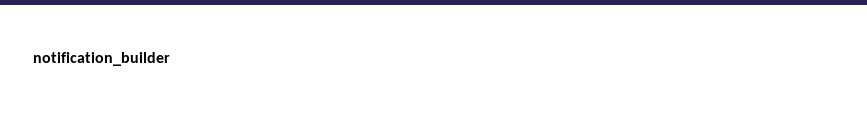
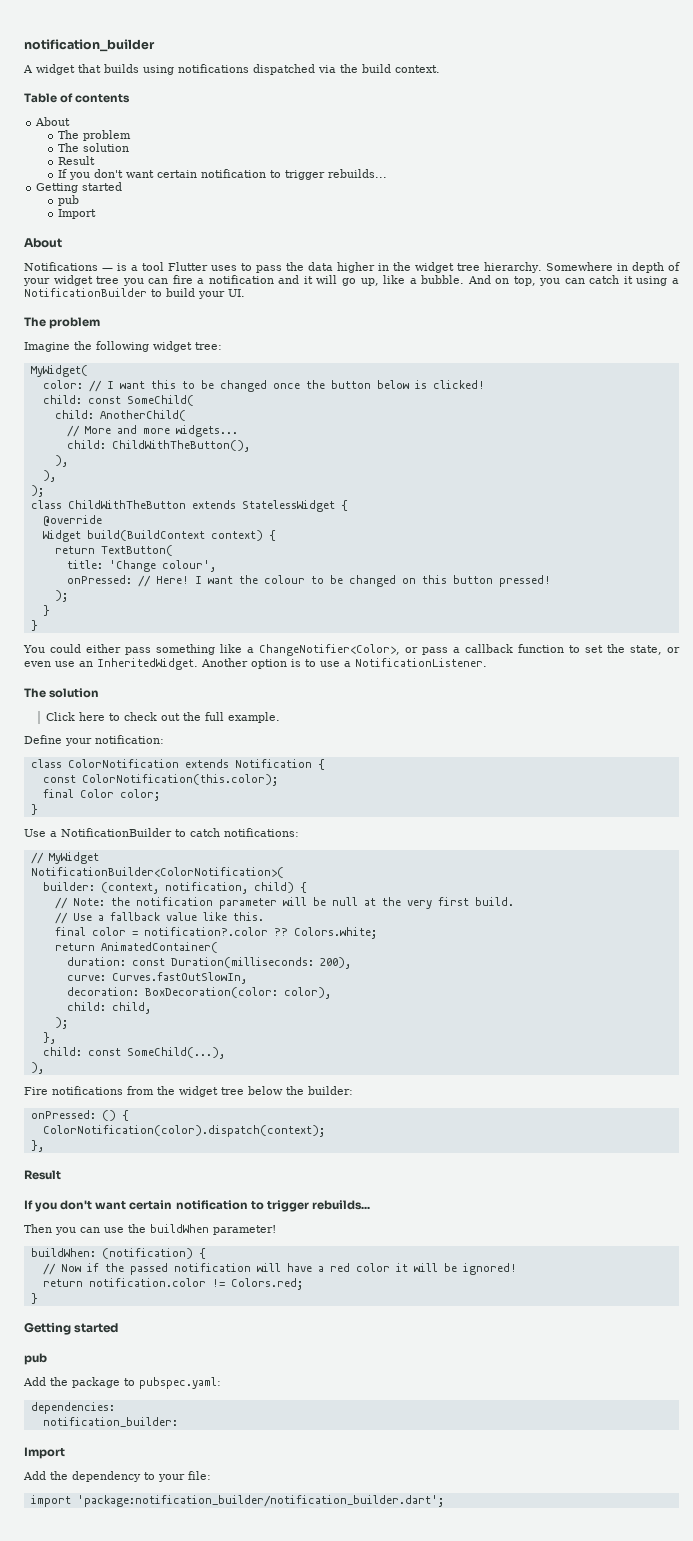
+ A widget that builds using notifications dispatched via the build context.
+ Table of contents
+ About
+ The problem
+ The solution
+ Result
+ If you don't want certain notification to trigger rebuilds...
+ Getting started
+ pub
+ Import
+ About
+ Notifications — is a tool Flutter uses to pass the data higher in the widget tree hierarchy. Somewhere in depth of your widget tree you can fire a notification and it will go up, like a bubble. And on top, you can catch it using a NotificationBuilder to build your UI.
+ The problem
+ Imagine the following widget tree:
+ MyWidget(
+ color: // I want this to be changed once the button below is clicked!
+ child: const SomeChild(
+ child: AnotherChild(
+ // More and more widgets...
+ child: ChildWithTheButton(),
+ ),
+ ),
+ );
+ class ChildWithTheButton extends StatelessWidget {
+ @override
+ Widget build(BuildContext context) {
+ return TextButton(
+ title: 'Change colour',
+ onPressed: // Here! I want the colour to be changed on this button pressed!
+ );
+ }
+ }
+ You could either pass something like a ChangeNotifier<Color>, or pass a callback function to set the state, or even use an InheritedWidget. Another option is to use a NotificationListener.
+ The solution
+ Click here to check out the full example.
+ Define your notification:
+ class ColorNotification extends Notification {
+ const ColorNotification(this.color);
+ final Color color;
+ }
+ Use a NotificationBuilder to catch notifications:
+ // MyWidget
+ NotificationBuilder<ColorNotification>(
+ builder: (context, notification, child) {
+ // Note: the notification parameter will be null at the very first build.
+ // Use a fallback value like this.
+ final color = notification?.color ?? Colors.white;
+ return AnimatedContainer(
+ duration: const Duration(milliseconds: 200),
+ curve: Curves.fastOutSlowIn,
+ decoration: BoxDecoration(color: color),
+ child: child,
+ );
+ },
+ child: const SomeChild(...),
+ ),
+ Fire notifications from the widget tree below the builder:
+ onPressed: () {
+ ColorNotification(color).dispatch(context);
+ },
+ Result
+ If you don't want certain notification to trigger rebuilds...
+ Then you can use the buildWhen parameter!
+ buildWhen: (notification) {
+ // Now if the passed notification will have a red color it will be ignored!
+ return notification.color != Colors.red;
+ }
+ Getting started
+ pub
+ Add the package to pubspec.yaml:
+ dependencies:
+ notification_builder:
+ Import
+ Add the dependency to your file:
+ import 'package:notification_builder/notification_builder.dart';

